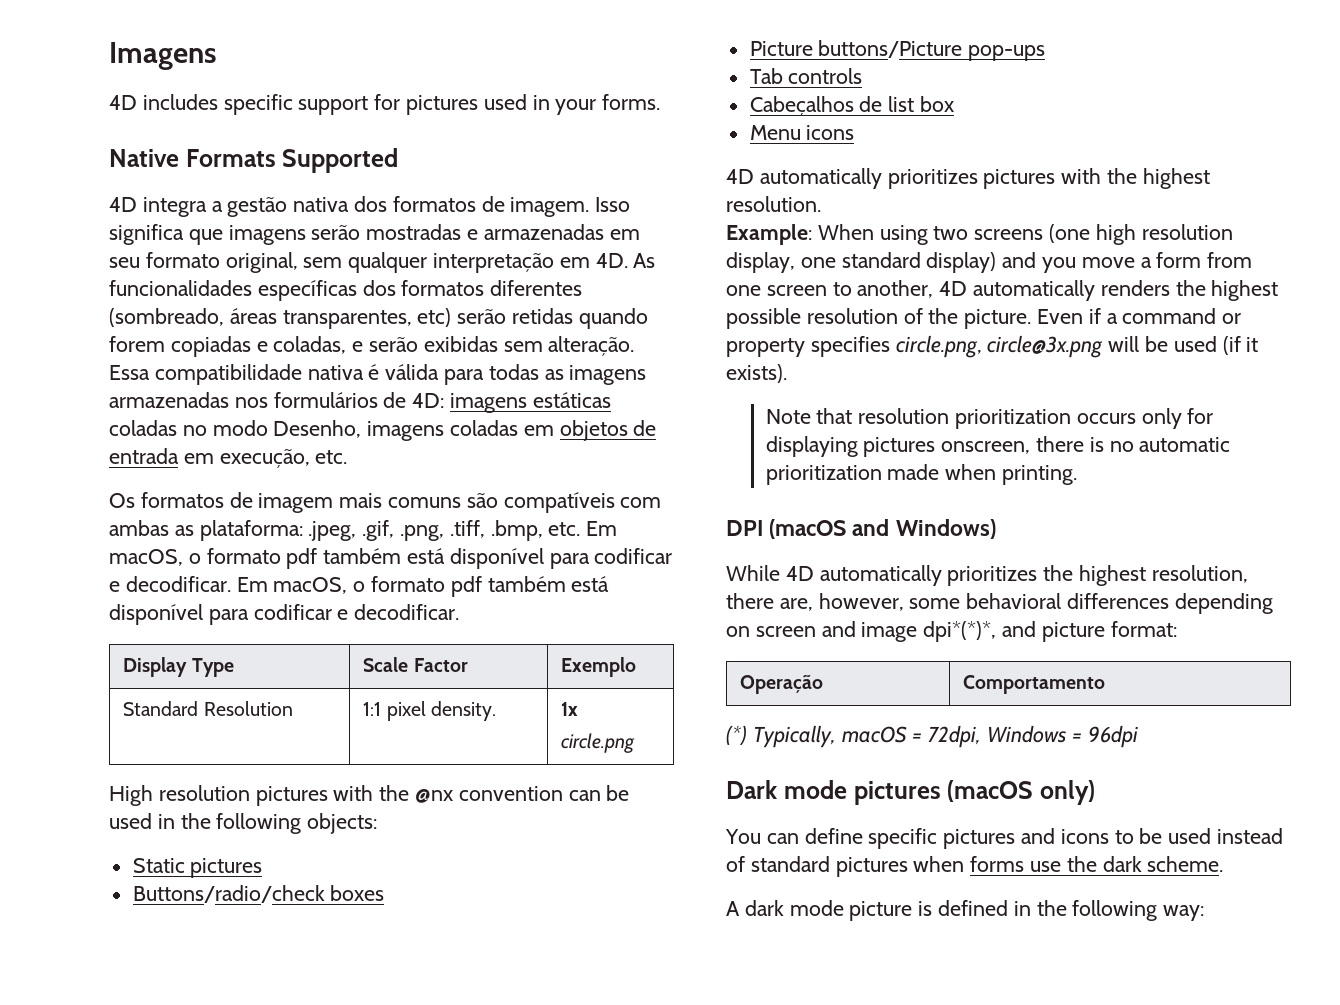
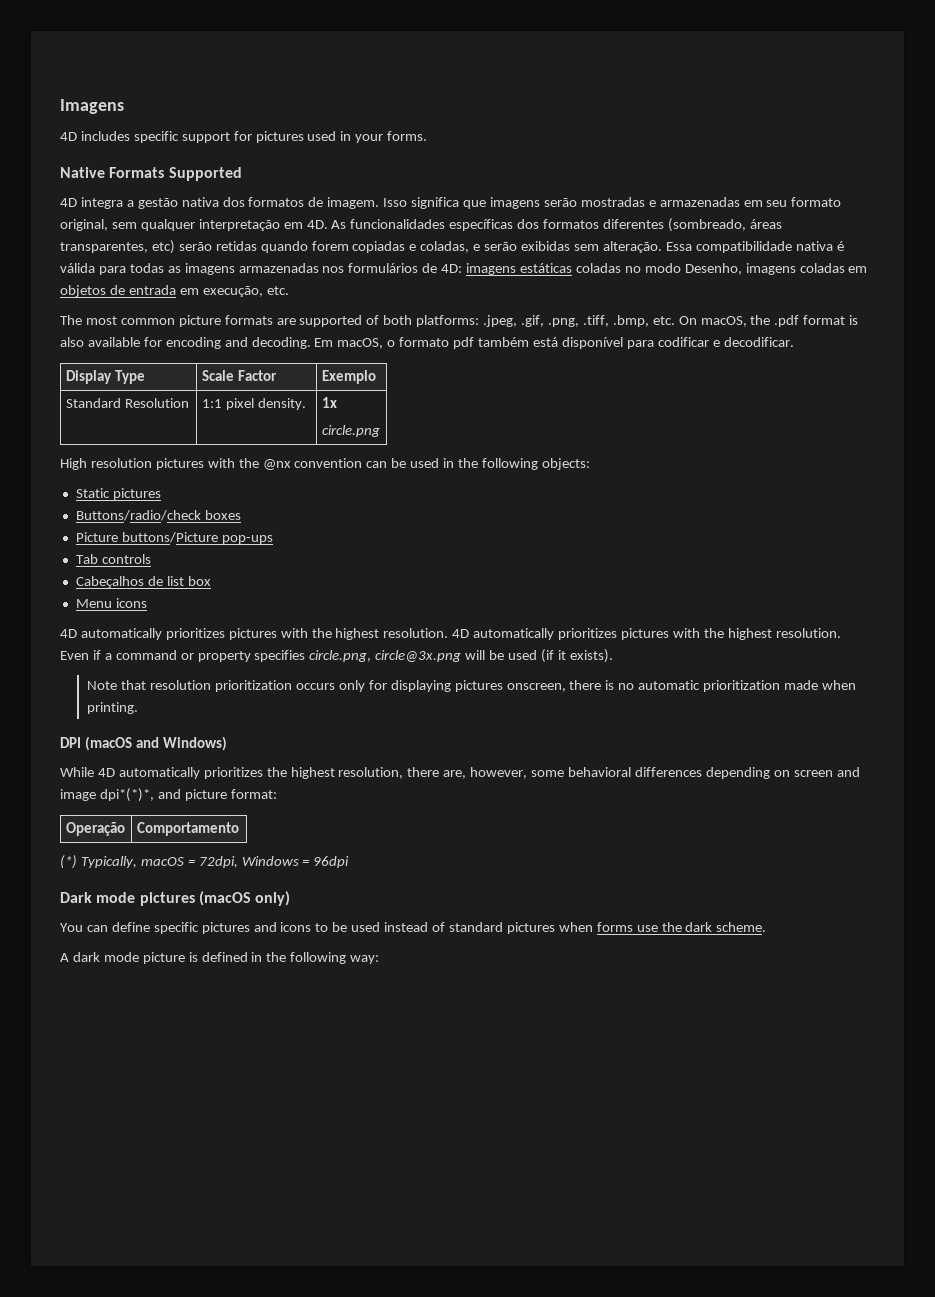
- Os formatos de imagem mais comuns são compatíveis com ambas as plataforma: .jpeg, .gif, .png, .tiff, .bmp, etc. Em macOS, o formato pdf também está disponível para codificar e decodificar.
+ The most common picture formats are supported of both platforms: .jpeg, .gif, .png, .tiff, .bmp, etc. On macOS, the .pdf format is also available for encoding and decoding.
- 4D automatically prioritizes pictures with the highest resolution.
- Example: When using two screens (one high resolution display, one standard display) and you move a form from one screen to another, 4D automatically renders the highest possible resolution of the picture.
+ 4D automatically prioritizes pictures with the highest resolution. 4D automatically prioritizes pictures with the highest resolution.

